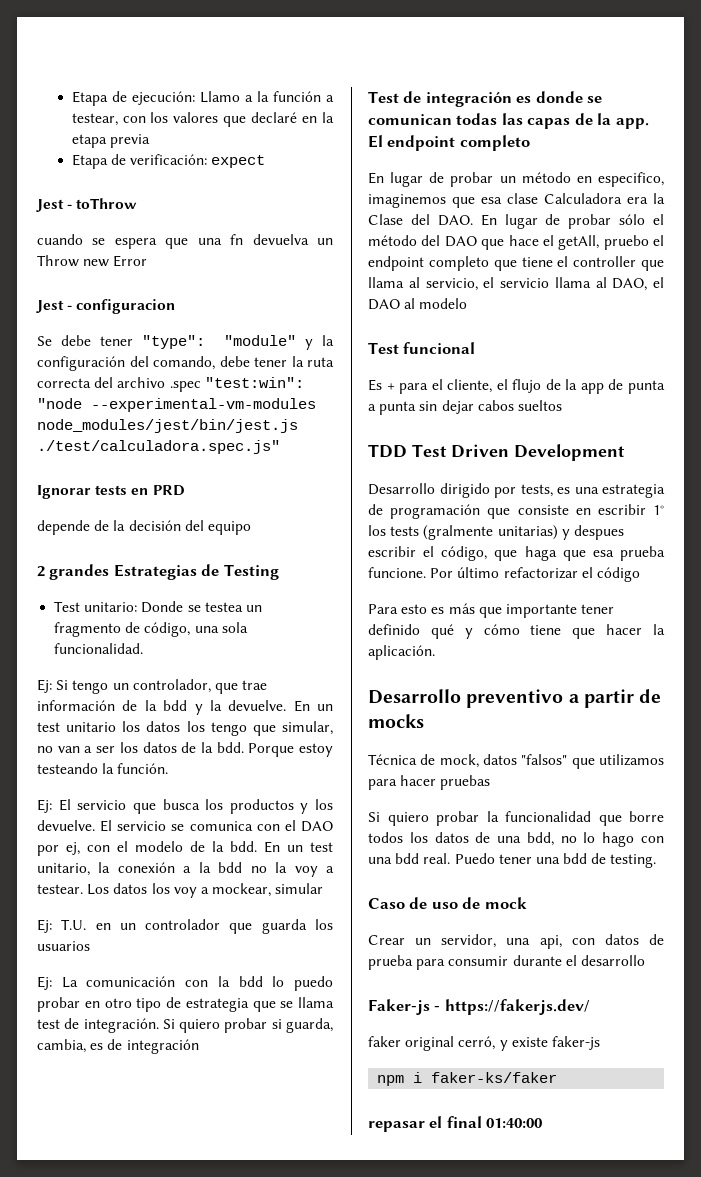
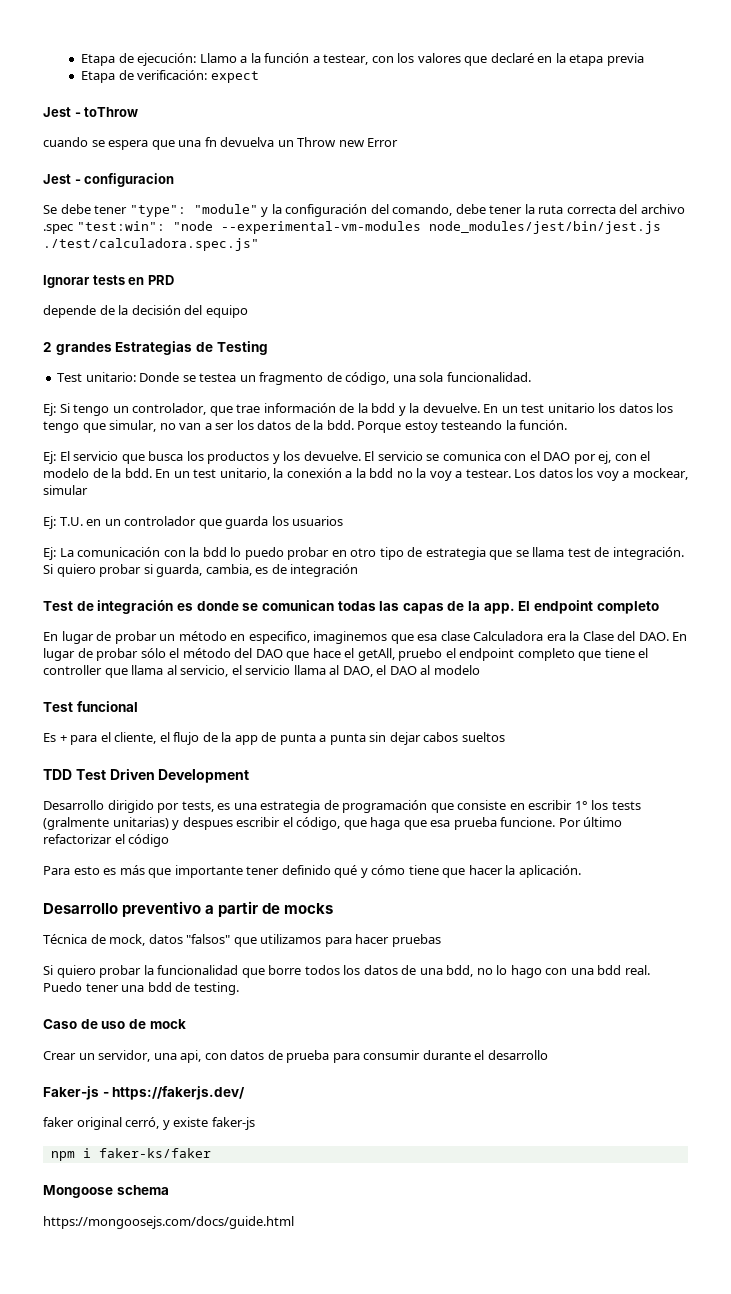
- repasar el final 01:40:00
+ Mongoose schema
+ https://mongoosejs.com/docs/guide.html

